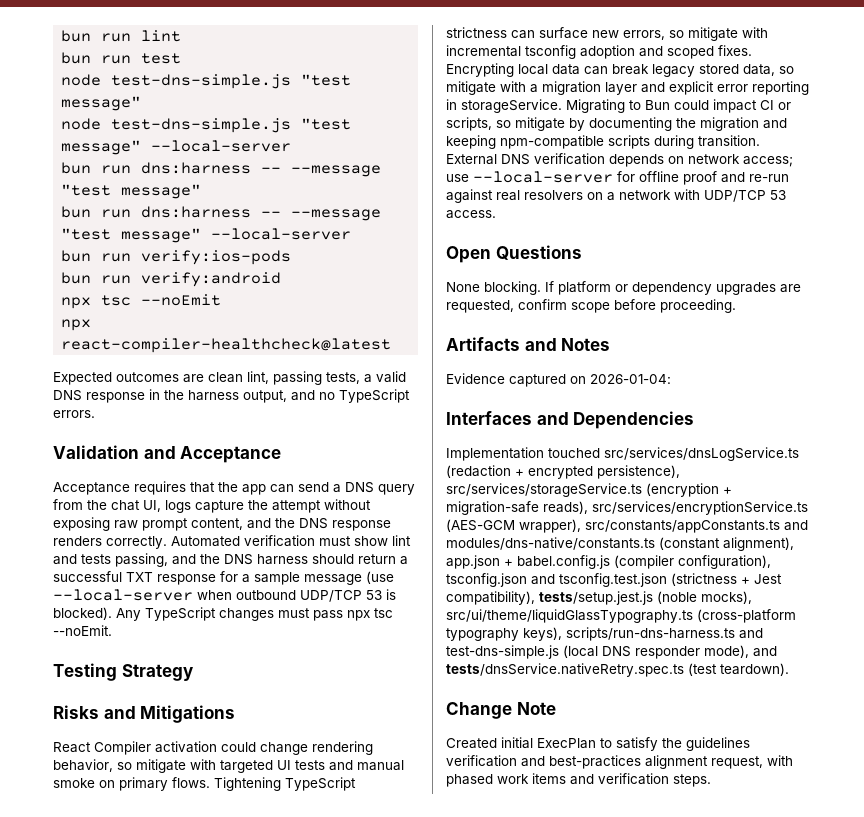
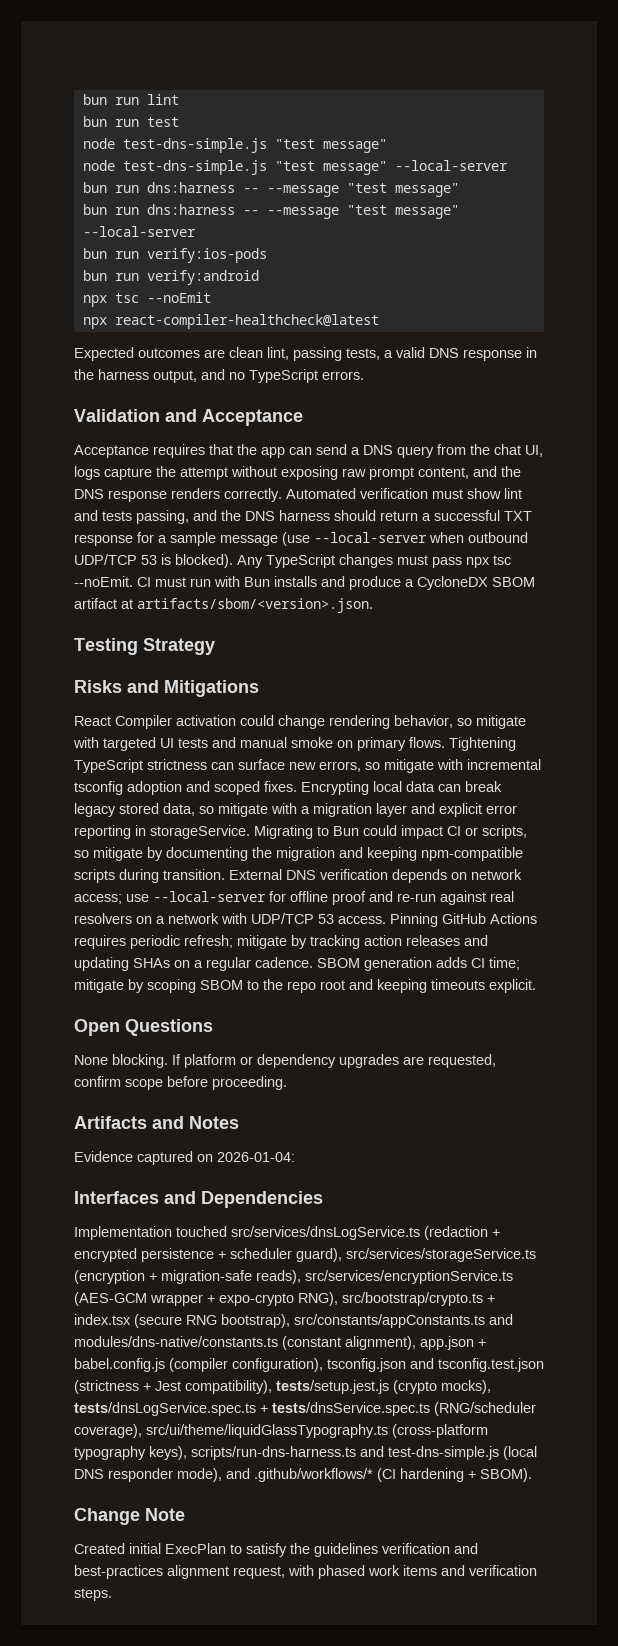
+ CI must run with Bun installs and produce a CycloneDX SBOM artifact at artifacts/sbom/<version>.json.
+ Pinning GitHub Actions requires periodic refresh; mitigate by tracking action releases and updating SHAs on a regular cadence. SBOM generation adds CI time; mitigate by scoping SBOM to the repo root and keeping timeouts explicit.
- Implementation touched src/services/dnsLogService.ts (redaction + encrypted persistence), src/services/storageService.ts (encryption + migration-safe reads), src/services/encryptionService.ts (AES-GCM wrapper), src/constants/appConstants.ts and modules/dns-native/constants.ts (constant alignment), app.json + babel.config.js (compiler configuration), tsconfig.json and tsconfig.test.json (strictness + Jest compatibility), tests/setup.jest.js (noble mocks), src/ui/theme/liquidGlassTypography.ts (cross-platform typography keys), scripts/run-dns-harness.ts and test-dns-simple.js (local DNS responder mode), and tests/dnsService.nativeRetry.spec.ts (test teardown).
+ Implementation touched src/services/dnsLogService.ts (redaction + encrypted persistence + scheduler guard), src/services/storageService.ts (encryption + migration-safe reads), src/services/encryptionService.ts (AES-GCM wrapper + expo-crypto RNG), src/bootstrap/crypto.ts + index.tsx (secure RNG bootstrap), src/constants/appConstants.ts and modules/dns-native/constants.ts (constant alignment), app.json + babel.config.js (compiler configuration), tsconfig.json and tsconfig.test.json (strictness + Jest compatibility), tests/setup.jest.js (crypto mocks), tests/dnsLogService.spec.ts + tests/dnsService.spec.ts (RNG/scheduler coverage), src/ui/theme/liquidGlassTypography.ts (cross-platform typography keys), scripts/run-dns-harness.ts and test-dns-simple.js (local DNS responder mode), and .github/workflows/* (CI hardening + SBOM).

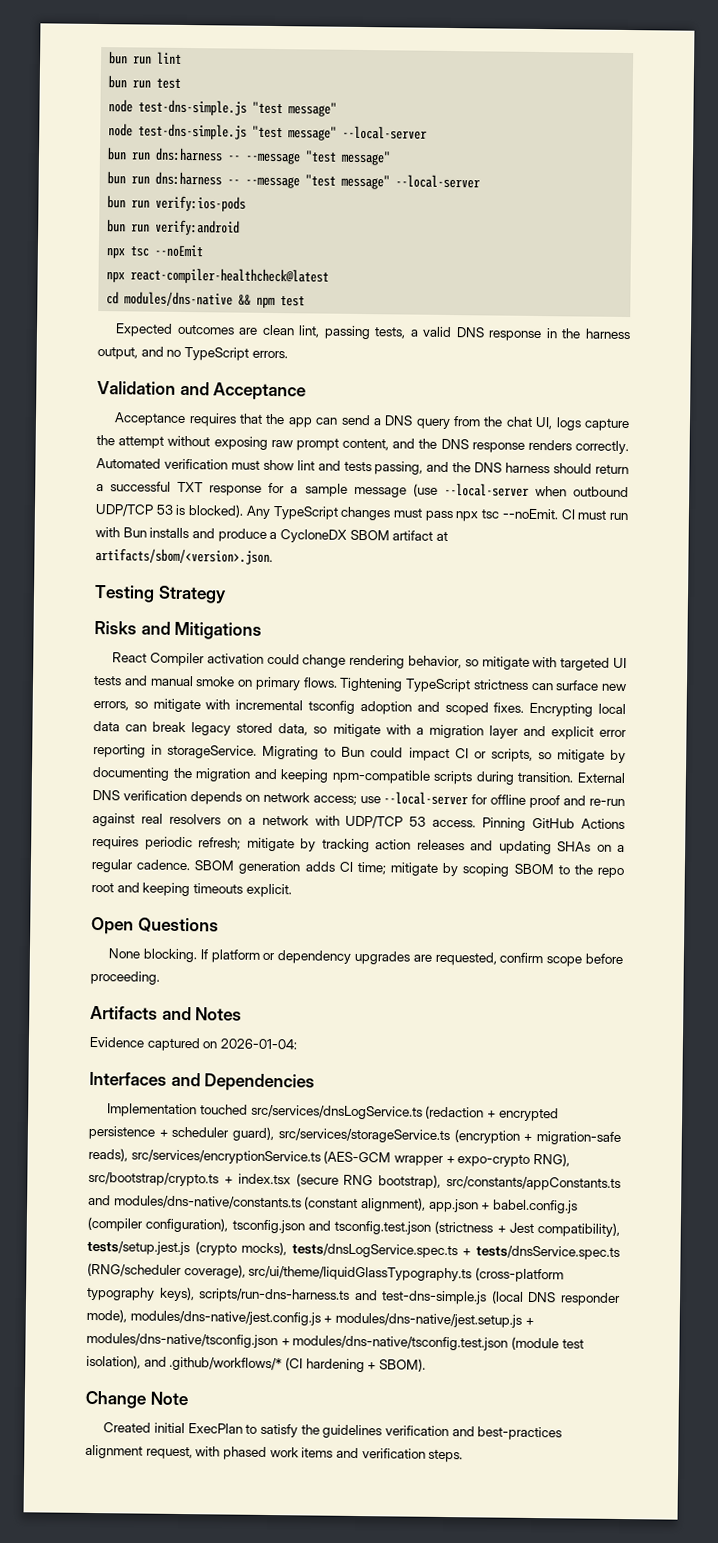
+ cd modules/dns-native && npm test
- Implementation touched src/services/dnsLogService.ts (redaction + encrypted persistence + scheduler guard), src/services/storageService.ts (encryption + migration-safe reads), src/services/encryptionService.ts (AES-GCM wrapper + expo-crypto RNG), src/bootstrap/crypto.ts + index.tsx (secure RNG bootstrap), src/constants/appConstants.ts and modules/dns-native/constants.ts (constant alignment), app.json + babel.config.js (compiler configuration), tsconfig.json and tsconfig.test.json (strictness + Jest compatibility), tests/setup.jest.js (crypto mocks), tests/dnsLogService.spec.ts + tests/dnsService.spec.ts (RNG/scheduler coverage), src/ui/theme/liquidGlassTypography.ts (cross-platform typography keys), scripts/run-dns-harness.ts and test-dns-simple.js (local DNS responder mode), and .github/workflows/* (CI hardening + SBOM).
+ Implementation touched src/services/dnsLogService.ts (redaction + encrypted persistence + scheduler guard), src/services/storageService.ts (encryption + migration-safe reads), src/services/encryptionService.ts (AES-GCM wrapper + expo-crypto RNG), src/bootstrap/crypto.ts + index.tsx (secure RNG bootstrap), src/constants/appConstants.ts and modules/dns-native/constants.ts (constant alignment), app.json + babel.config.js (compiler configuration), tsconfig.json and tsconfig.test.json (strictness + Jest compatibility), tests/setup.jest.js (crypto mocks), tests/dnsLogService.spec.ts + tests/dnsService.spec.ts (RNG/scheduler coverage), src/ui/theme/liquidGlassTypography.ts (cross-platform typography keys), scripts/run-dns-harness.ts and test-dns-simple.js (local DNS responder mode), modules/dns-native/jest.config.js + modules/dns-native/jest.setup.js + modules/dns-native/tsconfig.json + modules/dns-native/tsconfig.test.json (module test isolation), and .github/workflows/* (CI hardening + SBOM).

